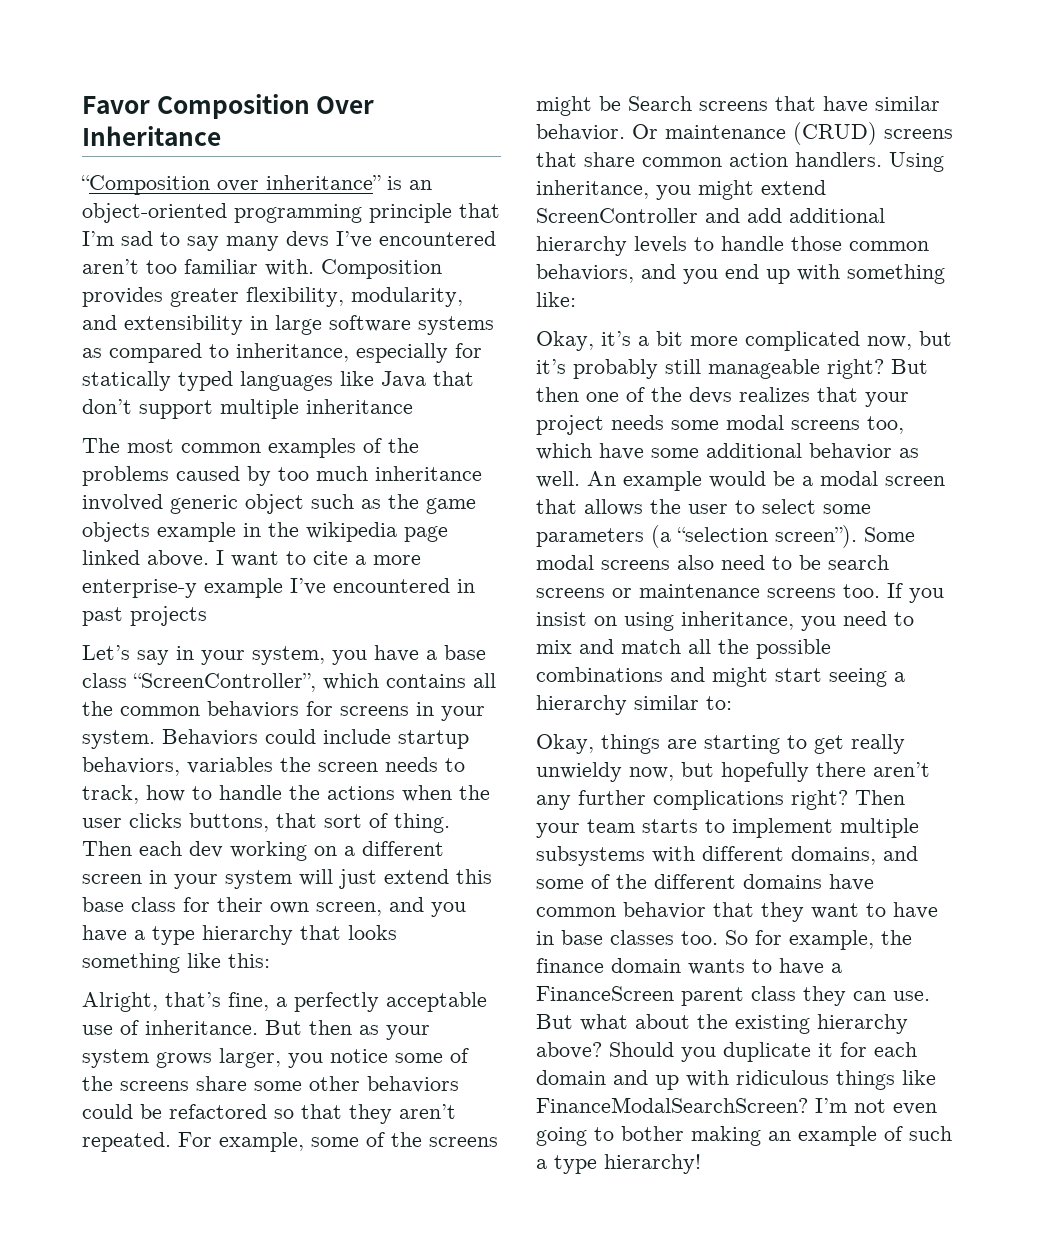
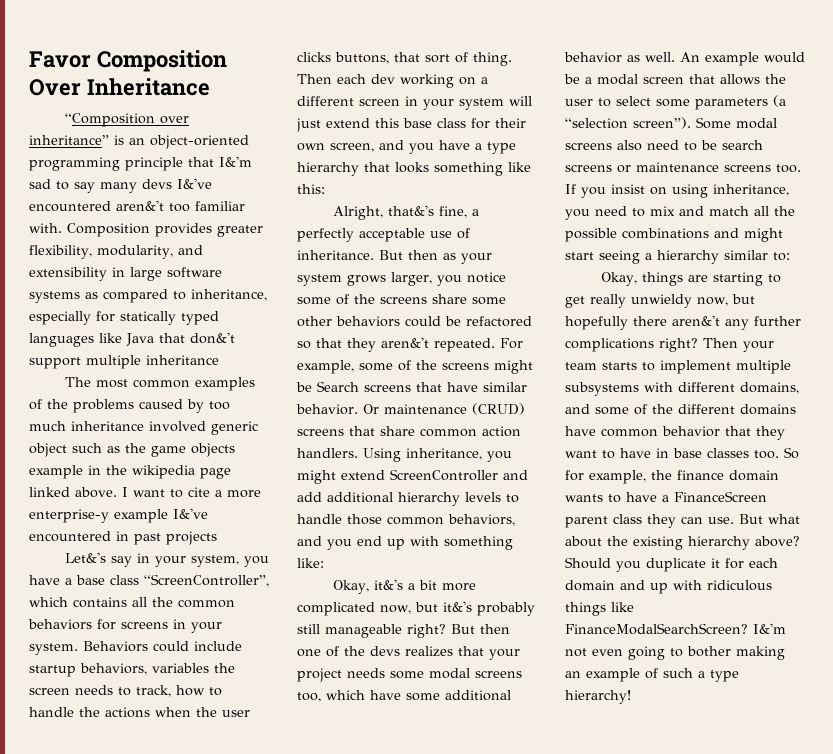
- “Composition over inheritance” is an object-oriented programming principle that I’m sad to say many devs I’ve encountered aren’t too familiar with.
+ “Composition over inheritance” is an object-oriented programming principle that I&'m sad to say many devs I&'ve encountered aren&'t too familiar with.
- Composition provides greater flexibility, modularity, and extensibility in large software systems as compared to inheritance, especially for statically typed languages like Java that don’t support multiple inheritance
+ Composition provides greater flexibility, modularity, and extensibility in large software systems as compared to inheritance, especially for statically typed languages like Java that don&'t support multiple inheritance
- I want to cite a more enterprise-y example I’ve encountered in past projects
+ I want to cite a more enterprise-y example I&'ve encountered in past projects
- Let’s say in your system, you have a base class “ScreenController”, which contains all the common behaviors for screens in your system.
+ Let&'s say in your system, you have a base class “ScreenController”, which contains all the common behaviors for screens in your system.
- Alright, that’s fine, a perfectly acceptable use of inheritance.
+ Alright, that&'s fine, a perfectly acceptable use of inheritance.
- But then as your system grows larger, you notice some of the screens share some other behaviors could be refactored so that they aren’t repeated.
+ But then as your system grows larger, you notice some of the screens share some other behaviors could be refactored so that they aren&'t repeated.
- Okay, it’s a bit more complicated now, but it’s probably still manageable right?
+ Okay, it&'s a bit more complicated now, but it&'s probably still manageable right?
- Okay, things are starting to get really unwieldy now, but hopefully there aren’t any further complications right?
+ Okay, things are starting to get really unwieldy now, but hopefully there aren&'t any further complications right?
- I’m not even going to bother making an example of such a type hierarchy!
+ I&'m not even going to bother making an example of such a type hierarchy!

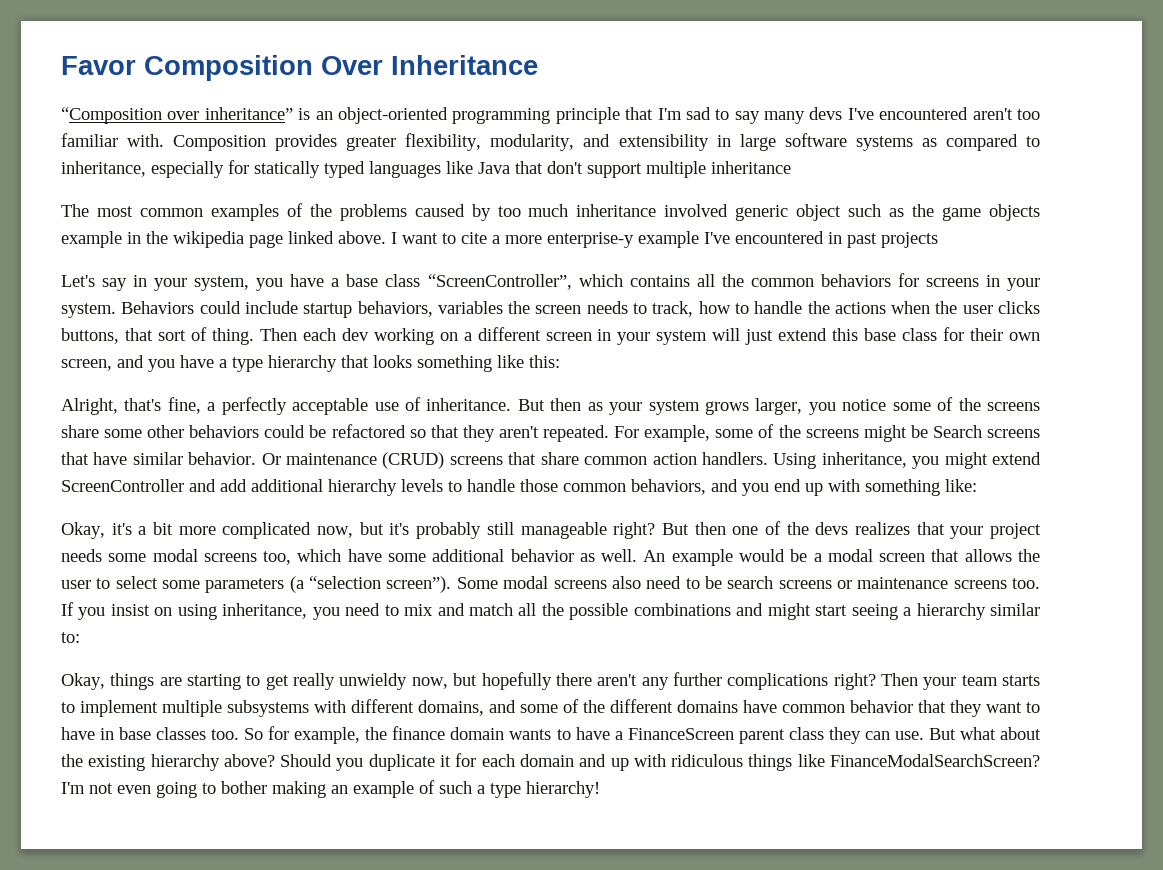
- “Composition over inheritance” is an object-oriented programming principle that I&'m sad to say many devs I&'ve encountered aren&'t too familiar with.
+ “Composition over inheritance” is an object-oriented programming principle that I'm sad to say many devs I've encountered aren't too familiar with.
- Composition provides greater flexibility, modularity, and extensibility in large software systems as compared to inheritance, especially for statically typed languages like Java that don&'t support multiple inheritance
+ Composition provides greater flexibility, modularity, and extensibility in large software systems as compared to inheritance, especially for statically typed languages like Java that don't support multiple inheritance
- I want to cite a more enterprise-y example I&'ve encountered in past projects
+ I want to cite a more enterprise-y example I've encountered in past projects
- Let&'s say in your system, you have a base class “ScreenController”, which contains all the common behaviors for screens in your system.
+ Let's say in your system, you have a base class “ScreenController”, which contains all the common behaviors for screens in your system.
- Alright, that&'s fine, a perfectly acceptable use of inheritance.
+ Alright, that's fine, a perfectly acceptable use of inheritance.
- But then as your system grows larger, you notice some of the screens share some other behaviors could be refactored so that they aren&'t repeated.
+ But then as your system grows larger, you notice some of the screens share some other behaviors could be refactored so that they aren't repeated.
- Okay, it&'s a bit more complicated now, but it&'s probably still manageable right?
+ Okay, it's a bit more complicated now, but it's probably still manageable right?
- Okay, things are starting to get really unwieldy now, but hopefully there aren&'t any further complications right?
+ Okay, things are starting to get really unwieldy now, but hopefully there aren't any further complications right?
- I&'m not even going to bother making an example of such a type hierarchy!
+ I'm not even going to bother making an example of such a type hierarchy!

